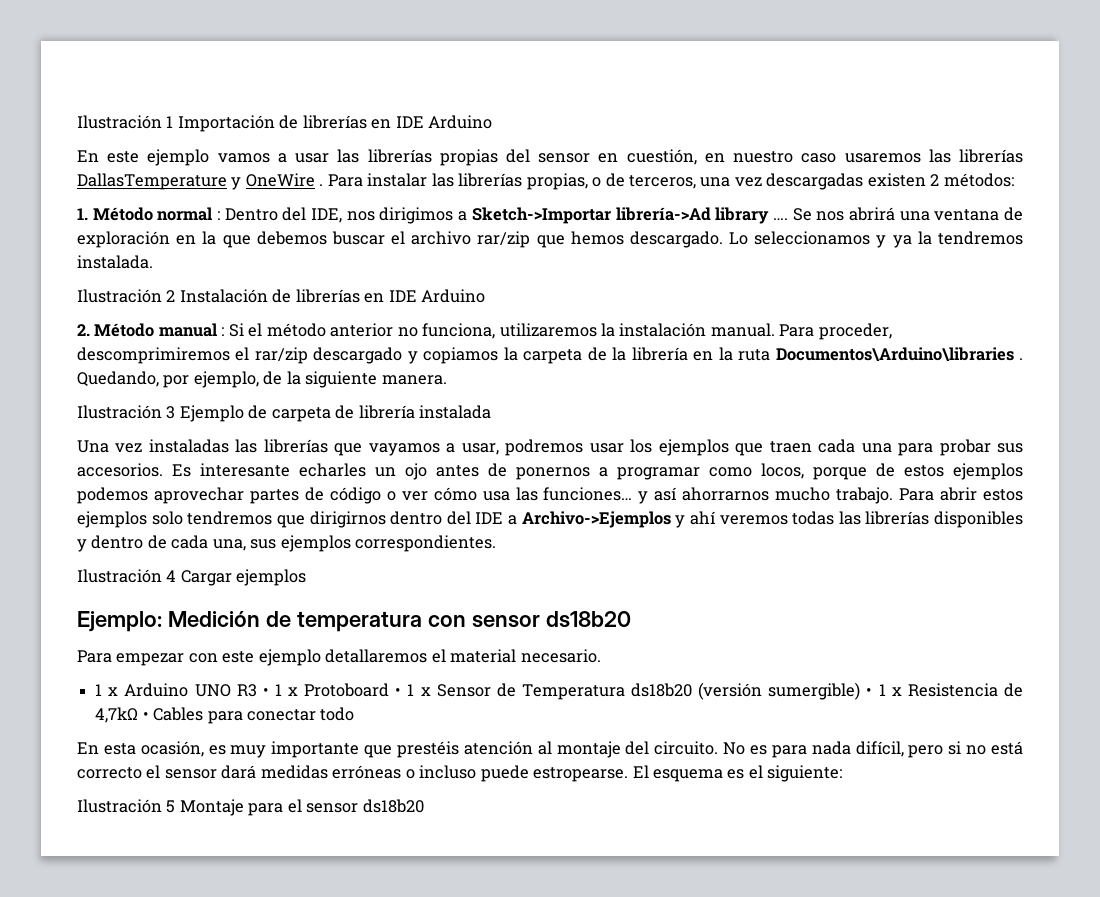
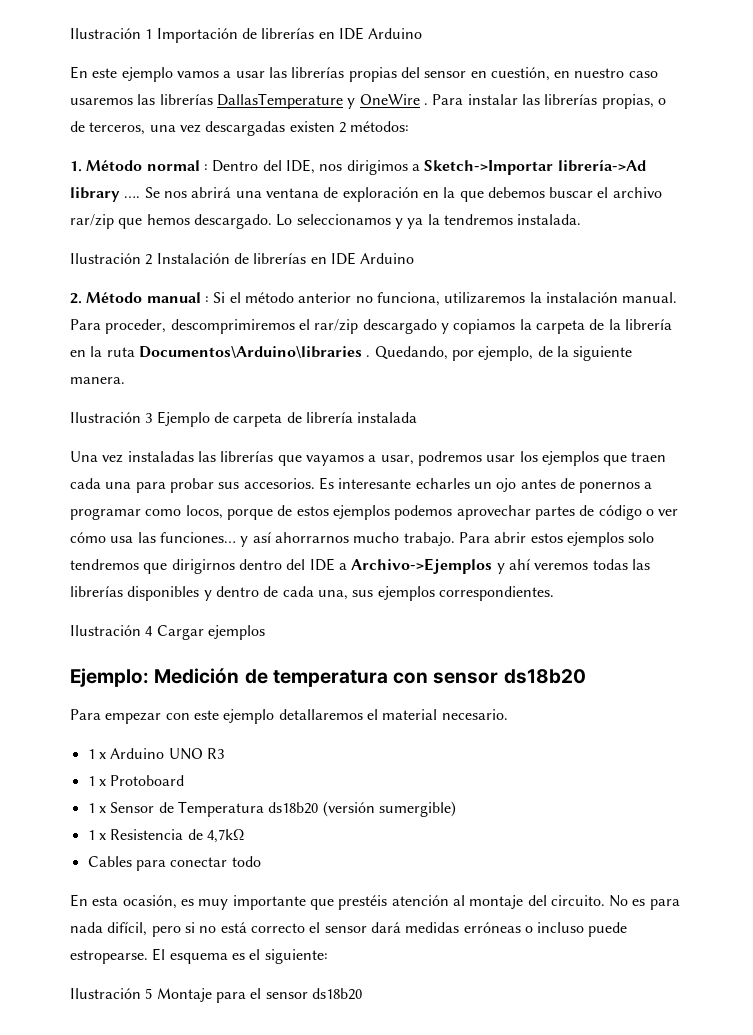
- 1 x Arduino UNO R3 • 1 x Protoboard • 1 x Sensor de Temperatura ds18b20 (versión sumergible) • 1 x Resistencia de 4,7kΩ • Cables para conectar todo
+ 1 x Arduino UNO R3
+ 1 x Protoboard
+ 1 x Sensor de Temperatura ds18b20 (versión sumergible)
+ 1 x Resistencia de 4,7kΩ
+ Cables para conectar todo

